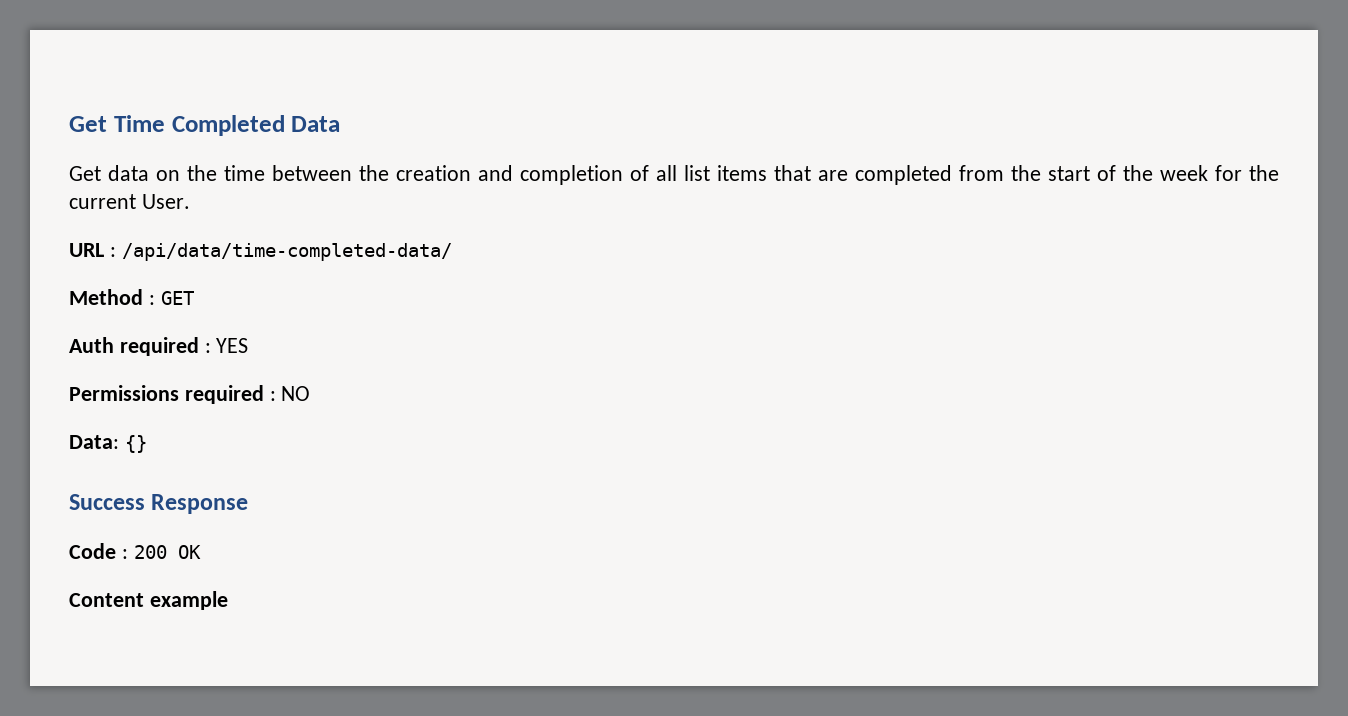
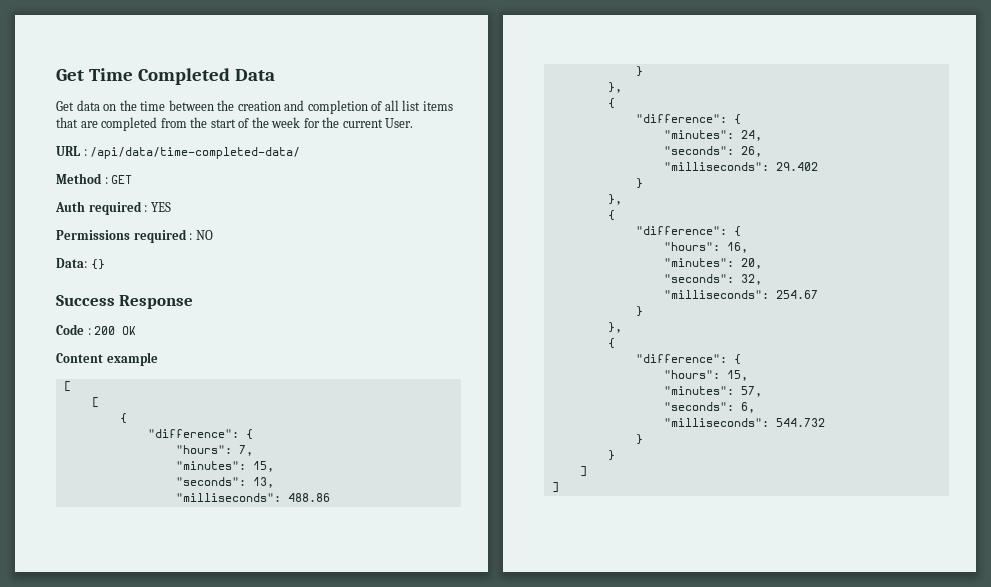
  Content example
+ [
+ [
+ {
+ "difference": {
+ "hours": 7,
+ "minutes": 15,
+ "seconds": 13,
+ "milliseconds": 488.86
+ }
+ },
+ {
+ "difference": {
+ "minutes": 24,
+ "seconds": 26,
+ "milliseconds": 29.402
+ }
+ },
+ {
+ "difference": {
+ "hours": 16,
+ "minutes": 20,
+ "seconds": 32,
+ "milliseconds": 254.67
+ }
+ },
+ {
+ "difference": {
+ "hours": 15,
+ "minutes": 57,
+ "seconds": 6,
+ "milliseconds": 544.732
+ }
+ }
+ ]
+ ]

